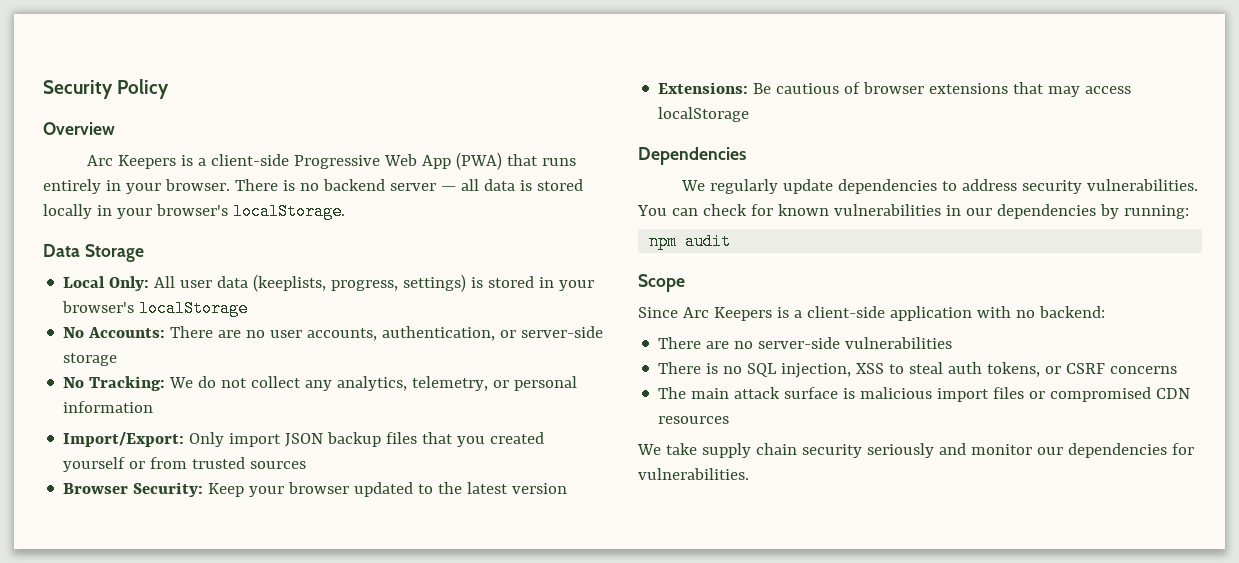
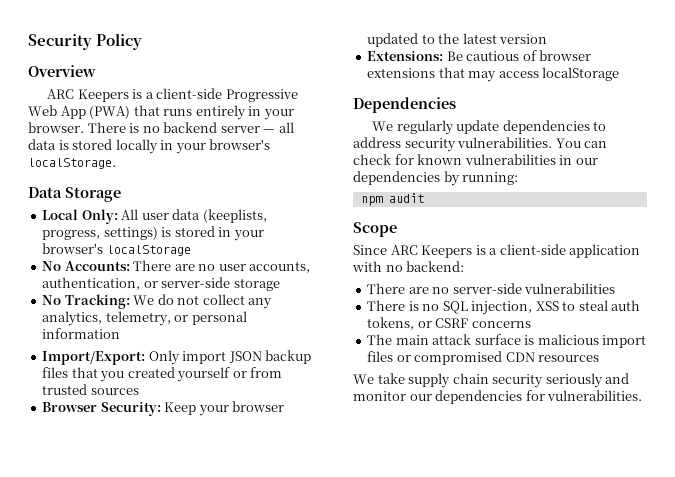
- Arc Keepers is a client-side Progressive Web App (PWA) that runs entirely in your browser.
+ ARC Keepers is a client-side Progressive Web App (PWA) that runs entirely in your browser.
- Since Arc Keepers is a client-side application with no backend:
+ Since ARC Keepers is a client-side application with no backend:

